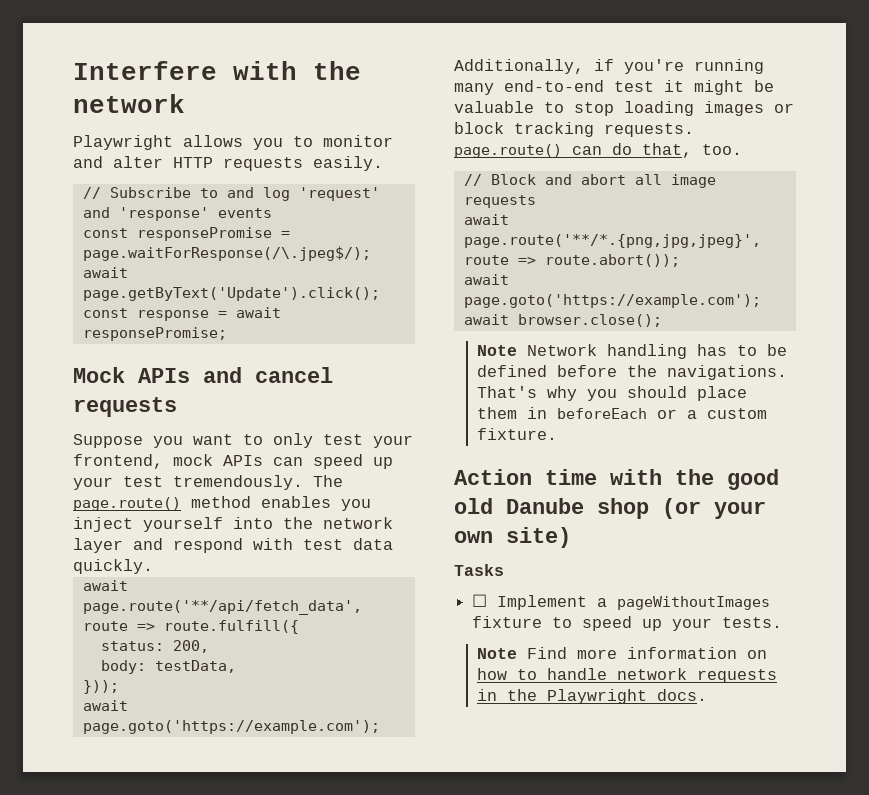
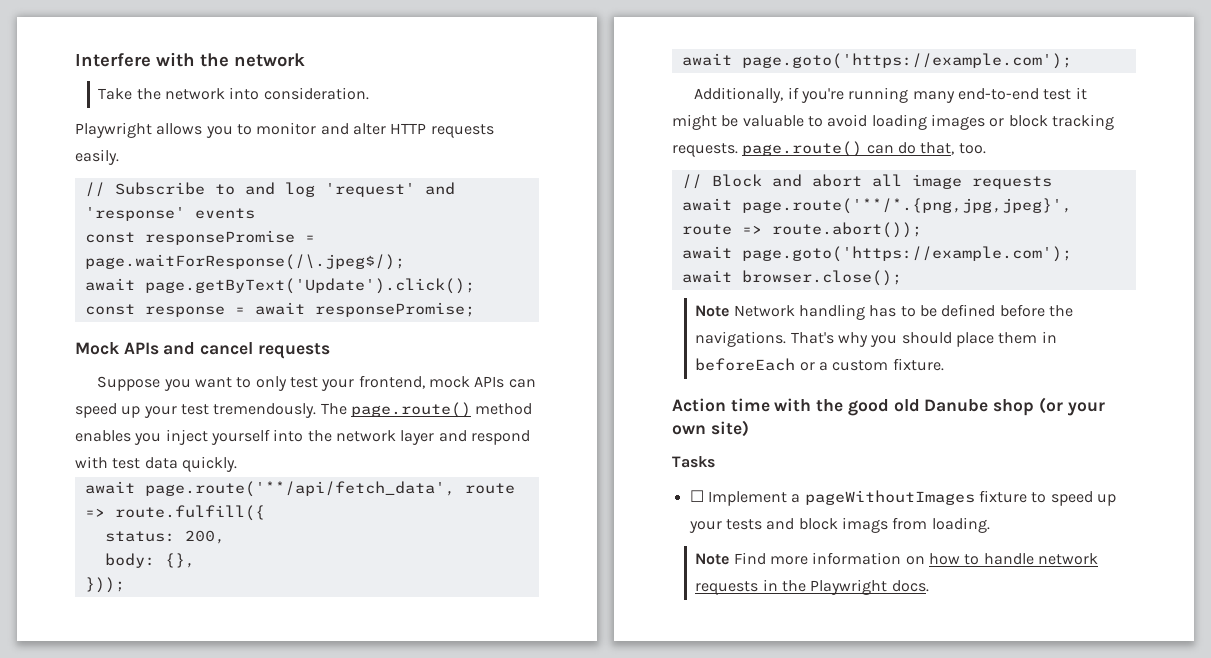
+ Take the network into consideration.
- body: testData,
+ body: {},
- Additionally, if you're running many end-to-end test it might be valuable to stop loading images or block tracking requests. page.route() can do that, too.
+ Additionally, if you're running many end-to-end test it might be valuable to avoid loading images or block tracking requests. page.route() can do that, too.
- ☐ Implement a pageWithoutImages fixture to speed up your tests.
+ ☐ Implement a pageWithoutImages fixture to speed up your tests and block imags from loading.

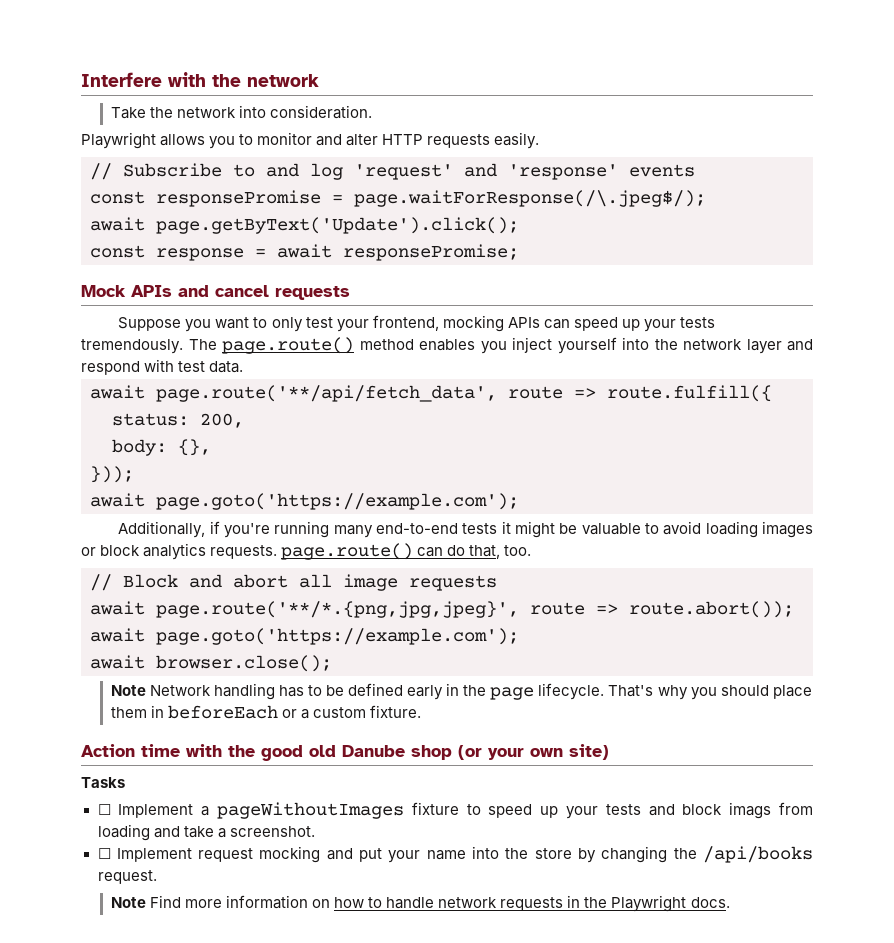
- Suppose you want to only test your frontend, mock APIs can speed up your test tremendously.
+ Suppose you want to only test your frontend, mocking APIs can speed up your tests tremendously.
- The page.route() method enables you inject yourself into the network layer and respond with test data quickly.
+ The page.route() method enables you inject yourself into the network layer and respond with test data.
- Additionally, if you're running many end-to-end test it might be valuable to avoid loading images or block tracking requests. page.route() can do that, too.
+ Additionally, if you're running many end-to-end tests it might be valuable to avoid loading images or block analytics requests. page.route() can do that, too.
- Note Network handling has to be defined before the navigations.
+ Note Network handling has to be defined early in the page lifecycle.
- ☐ Implement a pageWithoutImages fixture to speed up your tests and block imags from loading.
+ ☐ Implement a pageWithoutImages fixture to speed up your tests and block imags from loading and take a screenshot.
+ ☐ Implement request mocking and put your name into the store by changing the /api/books request.

